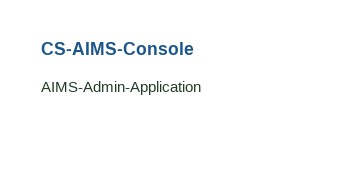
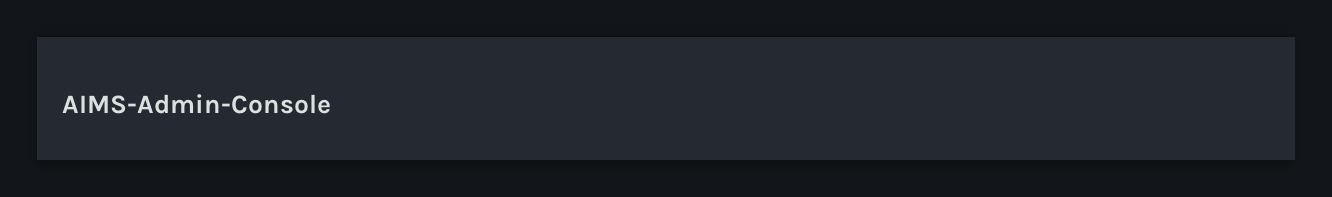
- CS-AIMS-Console
- AIMS-Admin-Application
+ AIMS-Admin-Console

